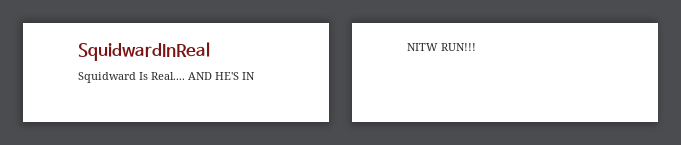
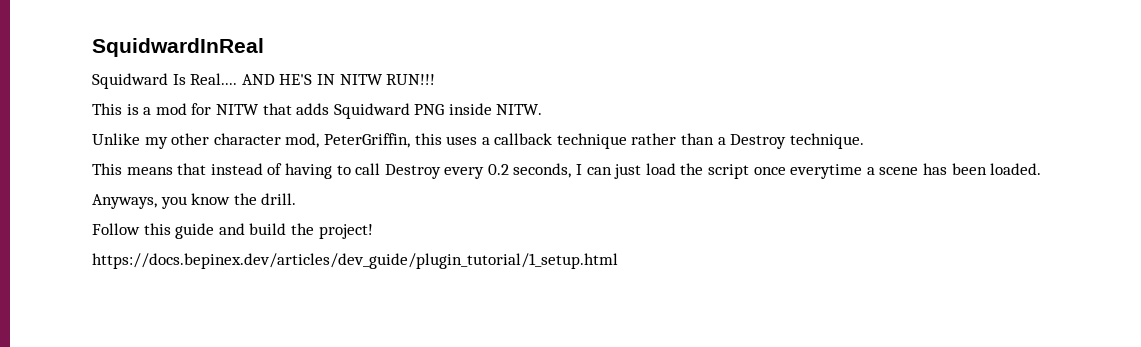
+ This is a mod for NITW that adds Squidward PNG inside NITW.
+ Unlike my other character mod, PeterGriffin, this uses a callback technique rather than a Destroy technique.
+ This means that instead of having to call Destroy every 0.2 seconds, I can just load the script once everytime a scene has been loaded.
+ Anyways, you know the drill.
+ Follow this guide and build the project!
+ https://docs.bepinex.dev/articles/dev_guide/plugin_tutorial/1_setup.html

